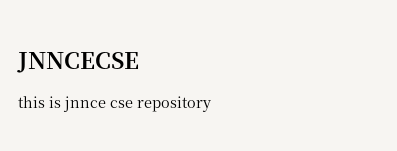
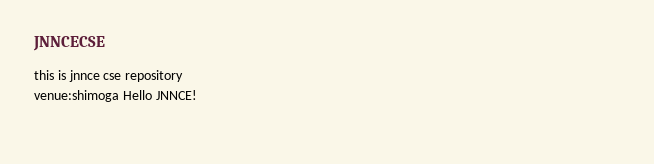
+ venue:shimoga Hello JNNCE!

